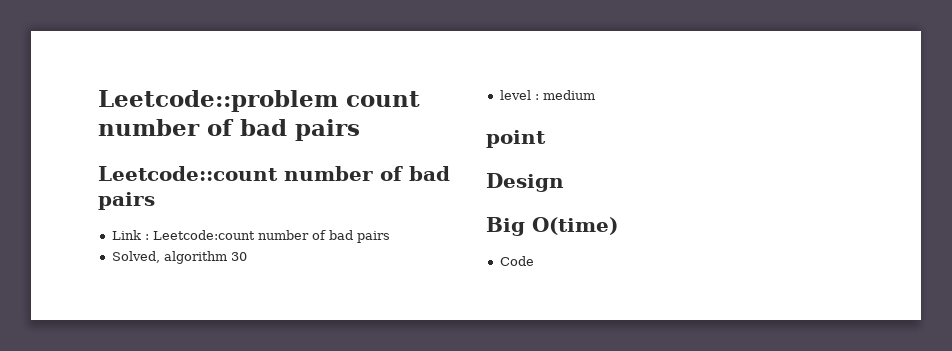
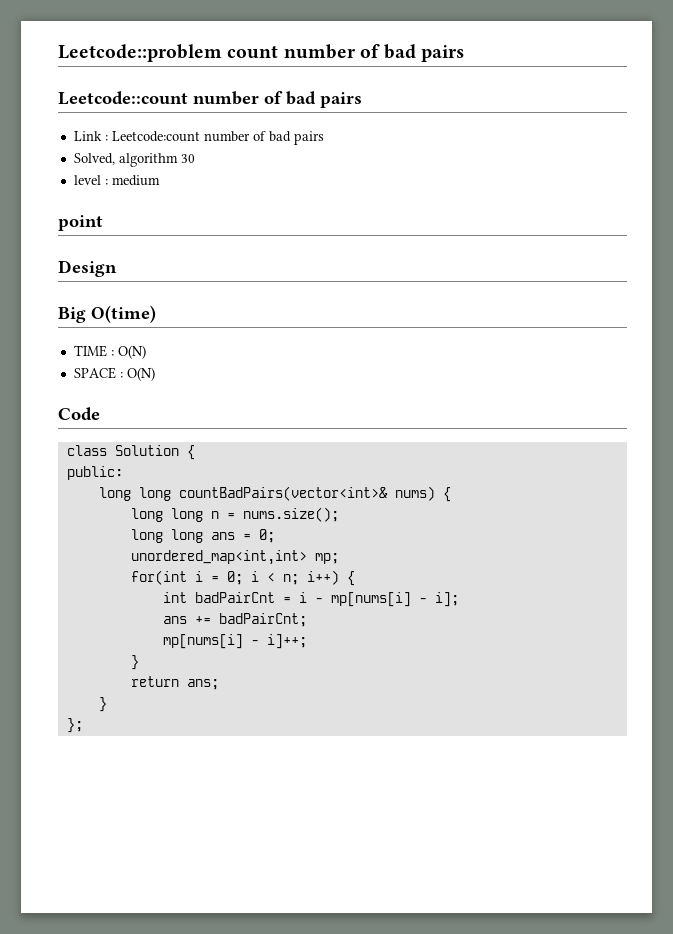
+ TIME : O(N)
+ SPACE : O(N)
  Code
+ class Solution {
+ public:
+ long long countBadPairs(vector<int>& nums) {
+ long long n = nums.size();
+ long long ans = 0;
+ unordered_map<int,int> mp;
+ for(int i = 0; i < n; i++) {
+ int badPairCnt = i - mp[nums[i] - i];
+ ans += badPairCnt;
+ mp[nums[i] - i]++;
+ }
+ return ans;
+ }
+ };

